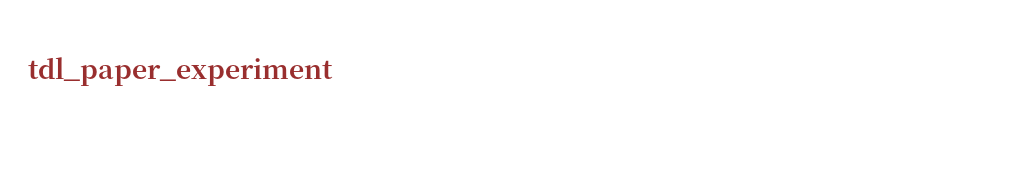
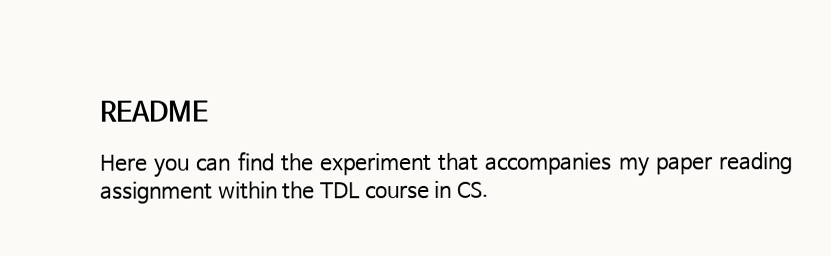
- tdl_paper_experiment
+ README
+ Here you can find the experiment that accompanies my paper reading assignment within the TDL course in CS.

